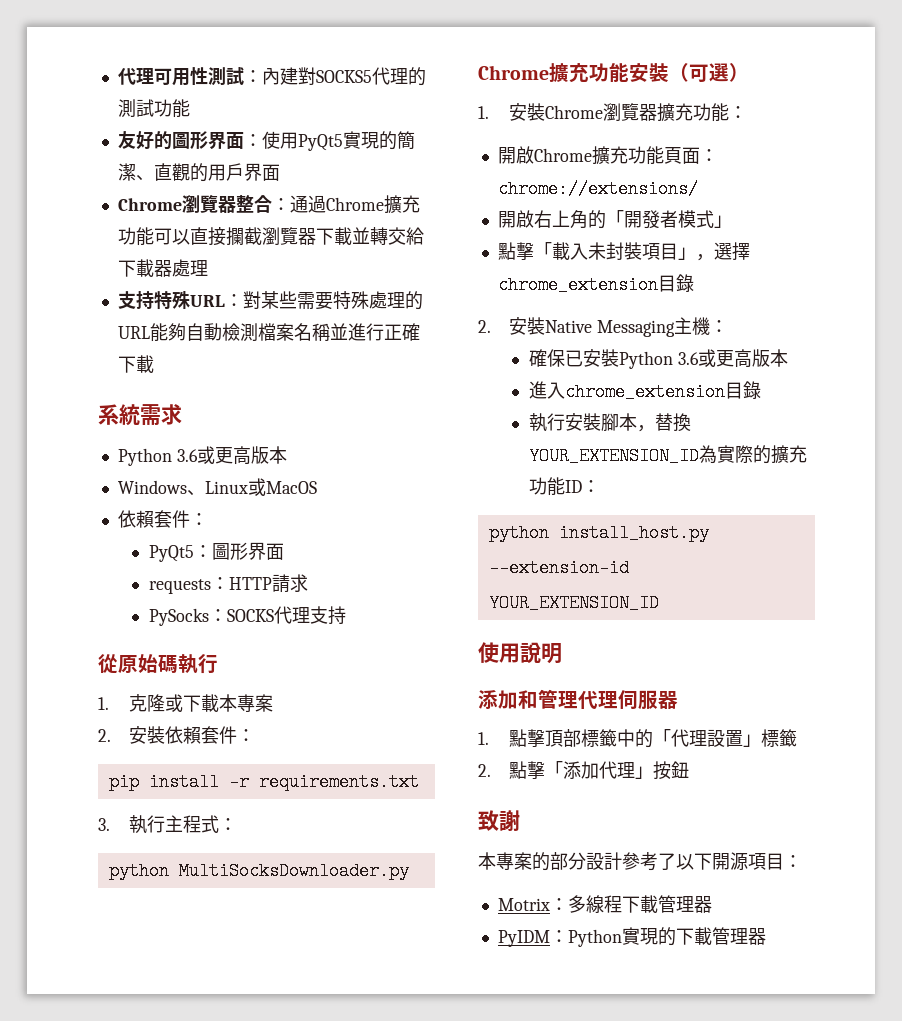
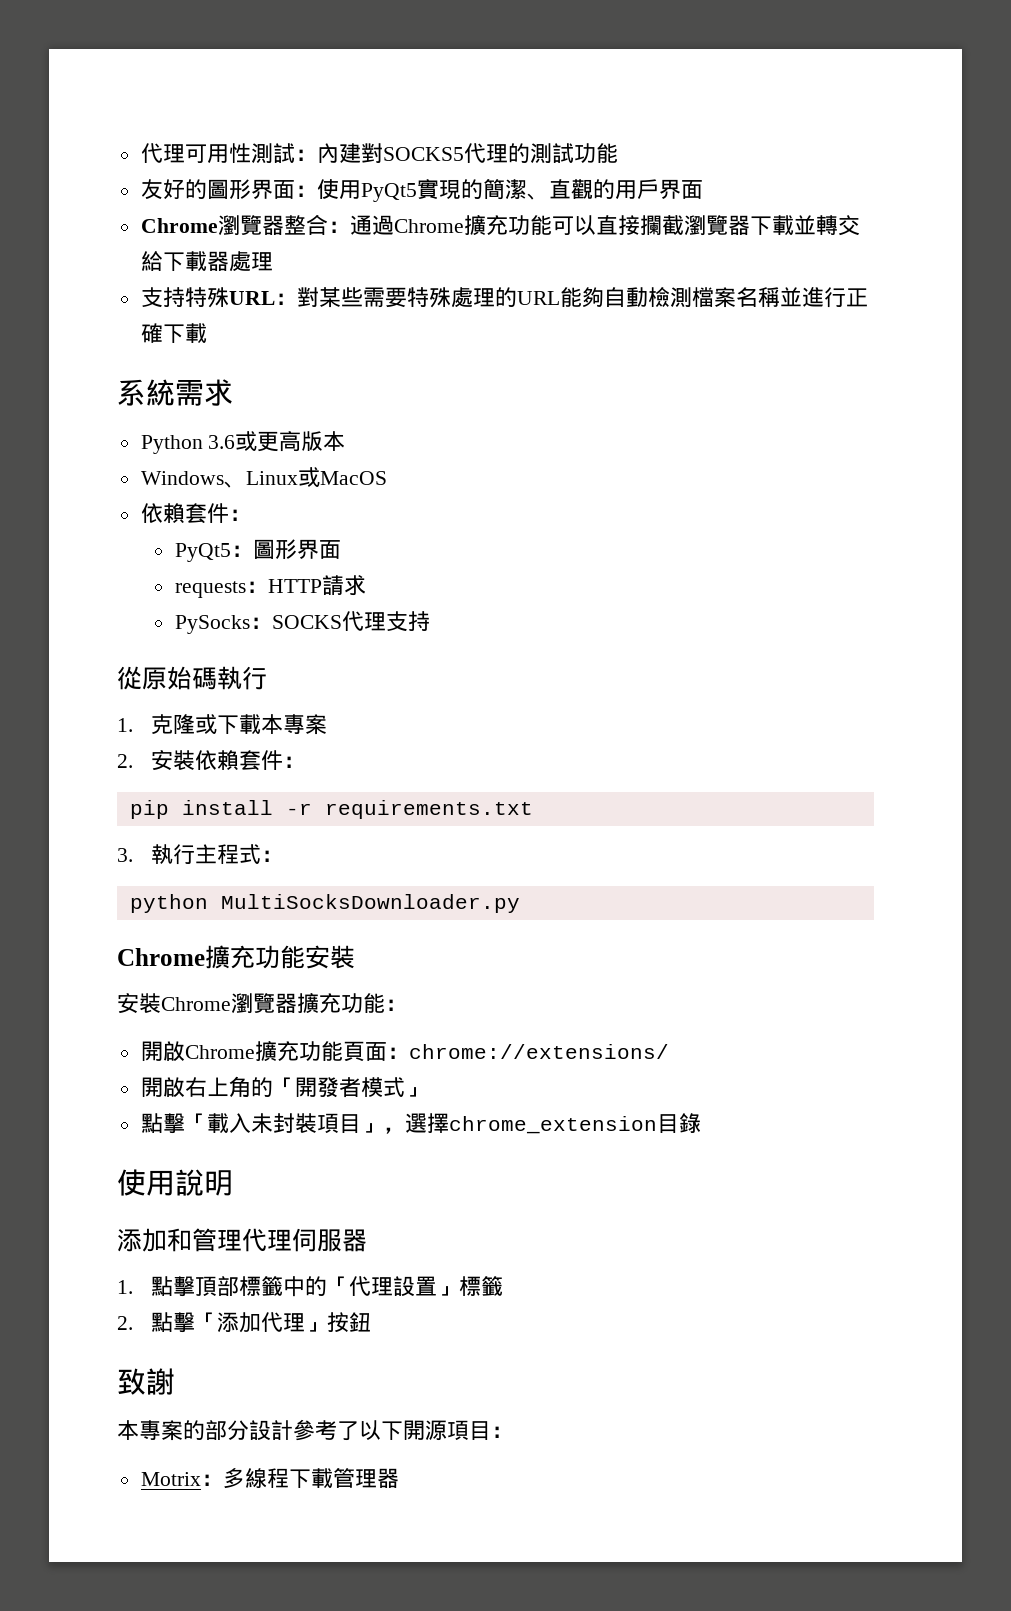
- Chrome擴充功能安裝（可選）
- 1.安裝Chrome瀏覽器擴充功能：
+ Chrome擴充功能安裝
+ 安裝Chrome瀏覽器擴充功能：
- 2.安裝Native Messaging主機：
- 確保已安裝Python 3.6或更高版本
- 進入chrome_extension目錄
- 執行安裝腳本，替換YOUR_EXTENSION_ID為實際的擴充功能ID：
- python install_host.py --extension-id YOUR_EXTENSION_ID
- PyIDM：Python實現的下載管理器

